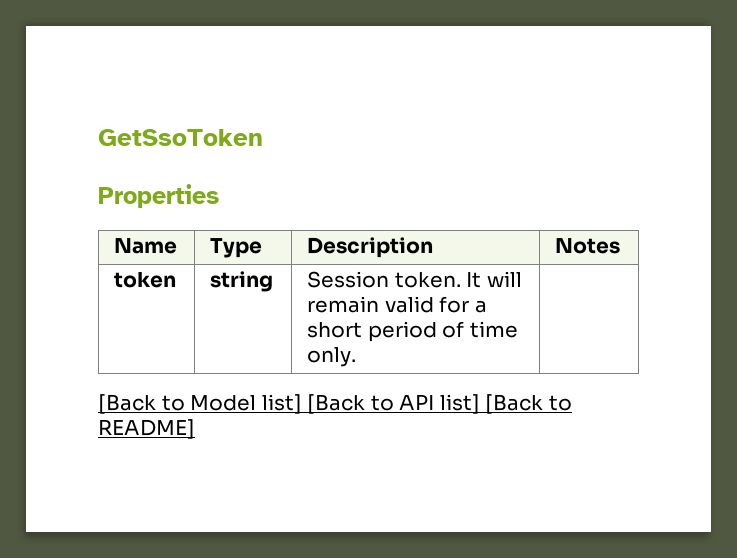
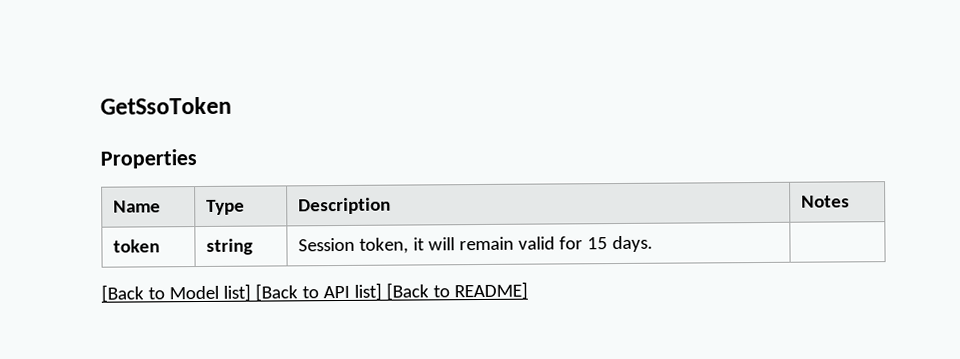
- token | string | Session token. It will remain valid for a short period of time only. |
+ token | string | Session token, it will remain valid for 15 days. |

